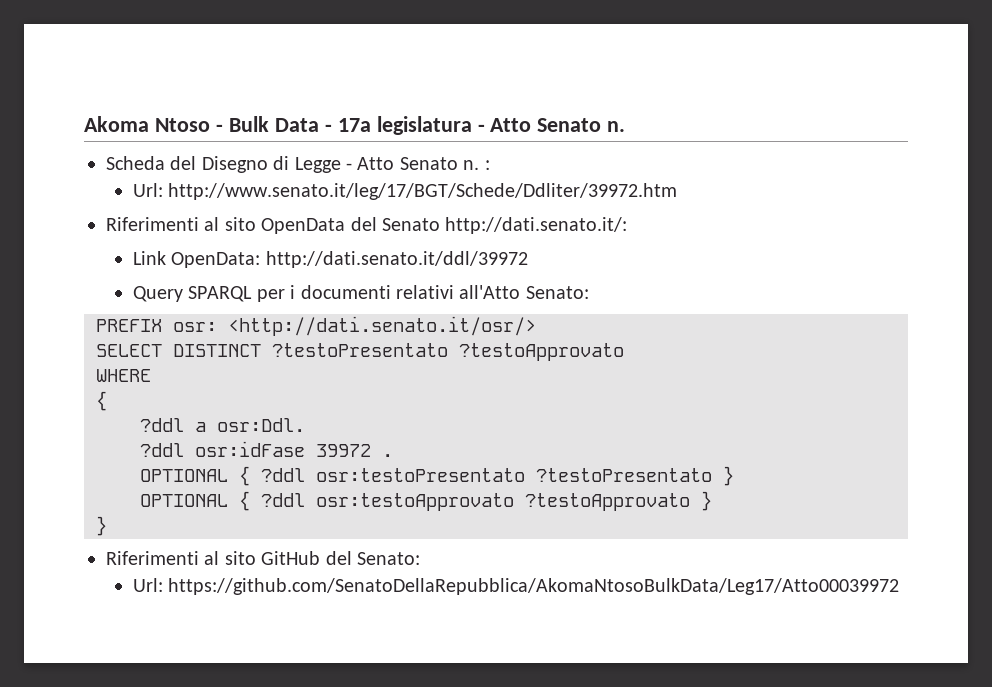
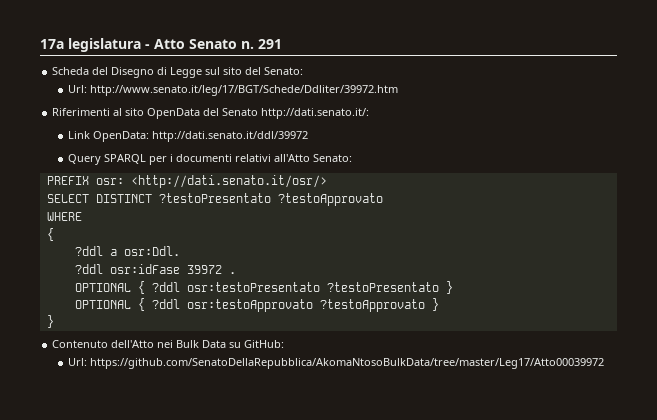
- Akoma Ntoso - Bulk Data - 17a legislatura - Atto Senato n.
+ 17a legislatura - Atto Senato n. 291
- Scheda del Disegno di Legge - Atto Senato n. :
+ Scheda del Disegno di Legge sul sito del Senato:
- Riferimenti al sito GitHub del Senato:
- Url: https://github.com/SenatoDellaRepubblica/AkomaNtosoBulkData/Leg17/Atto00039972
+ Contenuto dell'Atto nei Bulk Data su GitHub:
+ Url: https://github.com/SenatoDellaRepubblica/AkomaNtosoBulkData/tree/master/Leg17/Atto00039972

